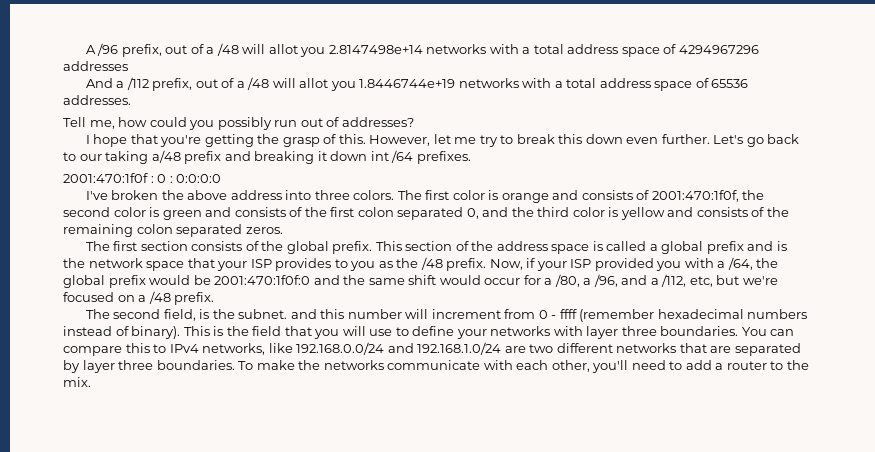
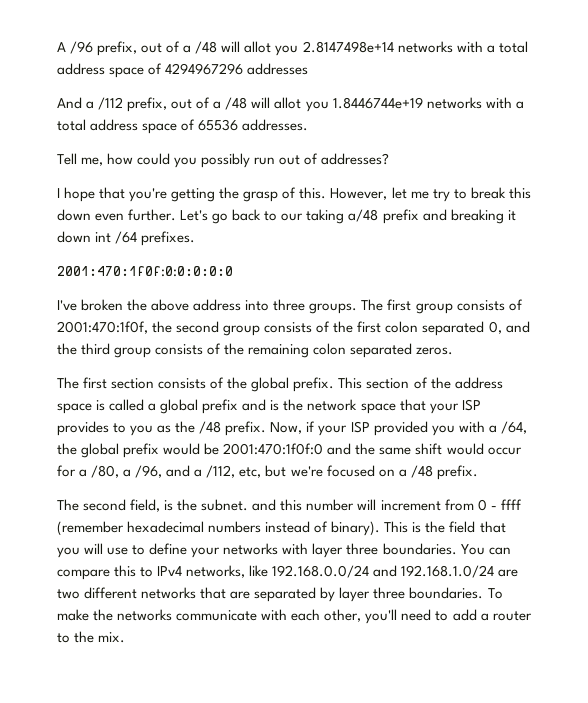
- 2001:470:1f0f : 0 : 0:0:0:0
+ 2001:470:1f0f:0:0:0:0:0
- I've broken the above address into three colors. The first color is orange and consists of 2001:470:1f0f, the second color is green and consists of the first colon separated 0, and the third color is yellow and consists of the remaining colon separated zeros.
+ I've broken the above address into three groups. The first group consists of 2001:470:1f0f, the second group consists of the first colon separated 0, and the third group consists of the remaining colon separated zeros.

